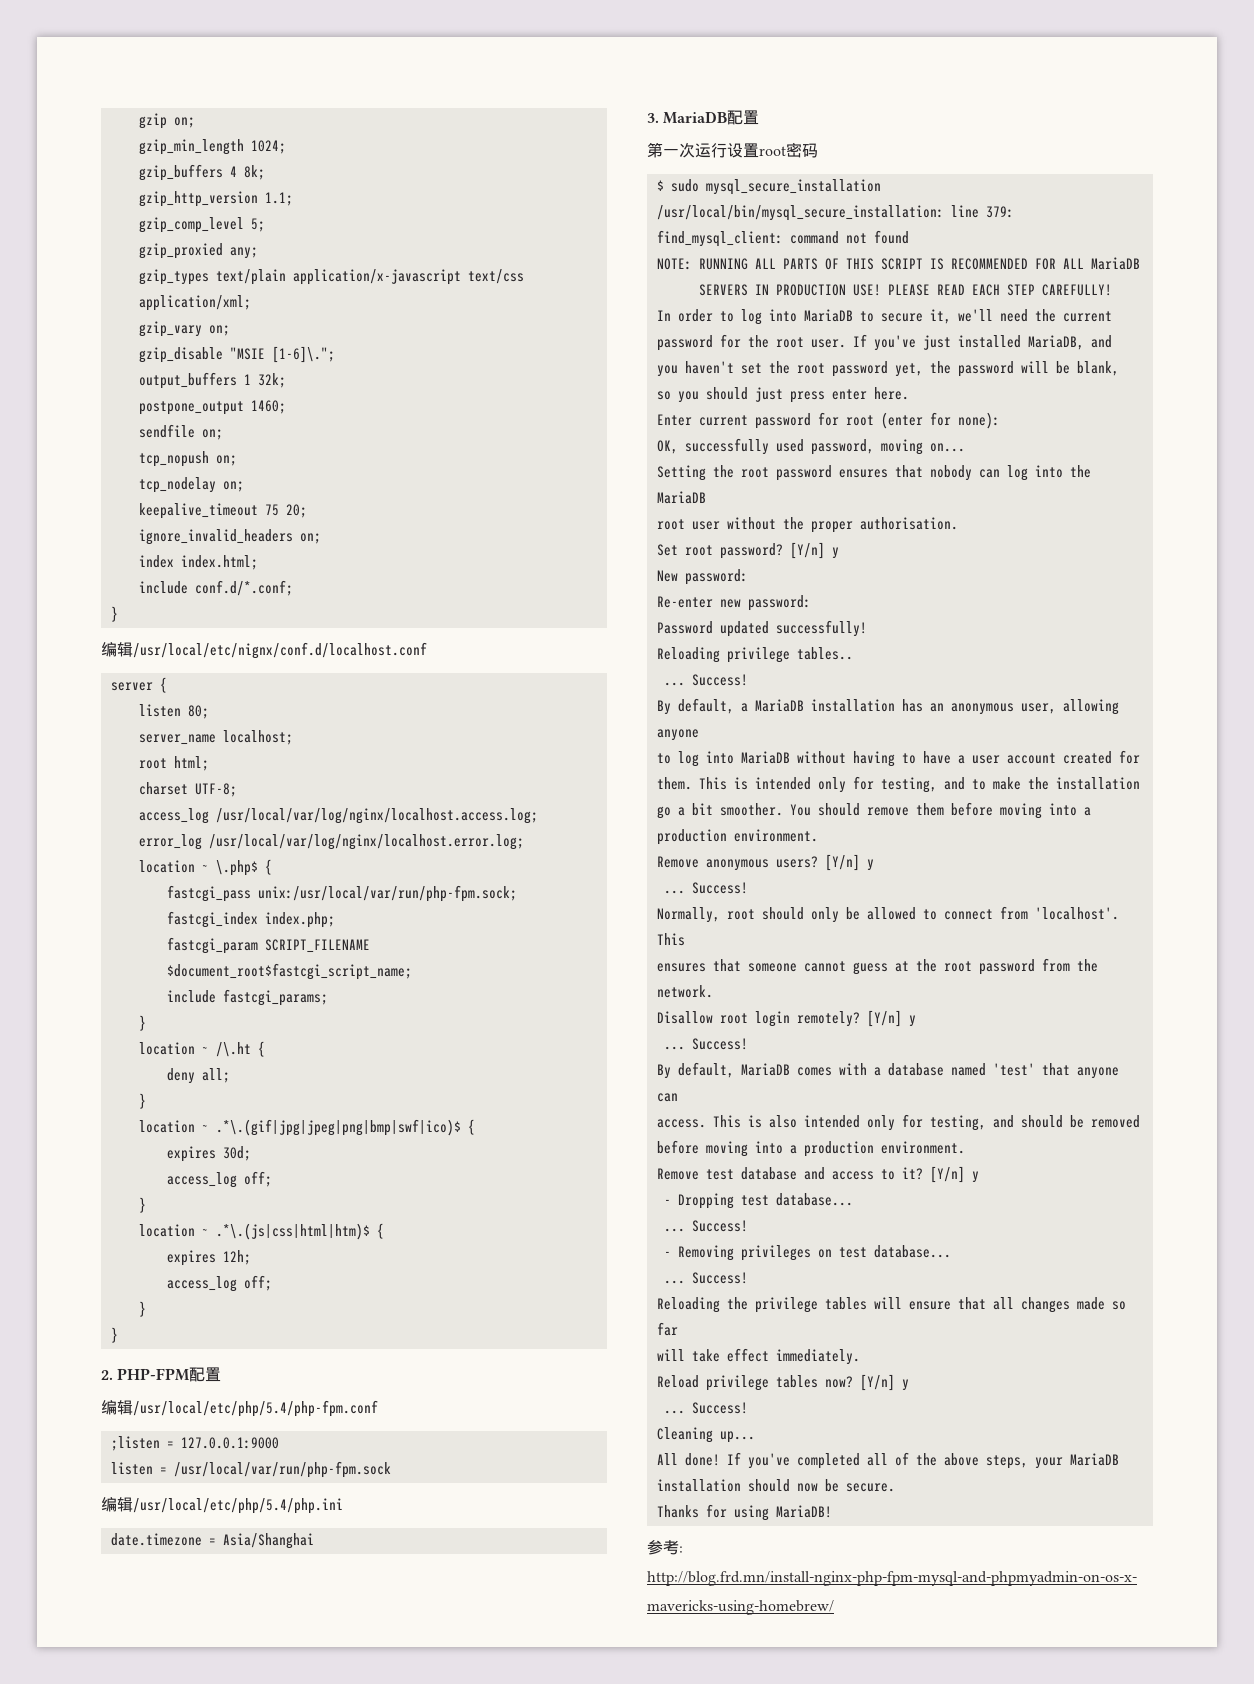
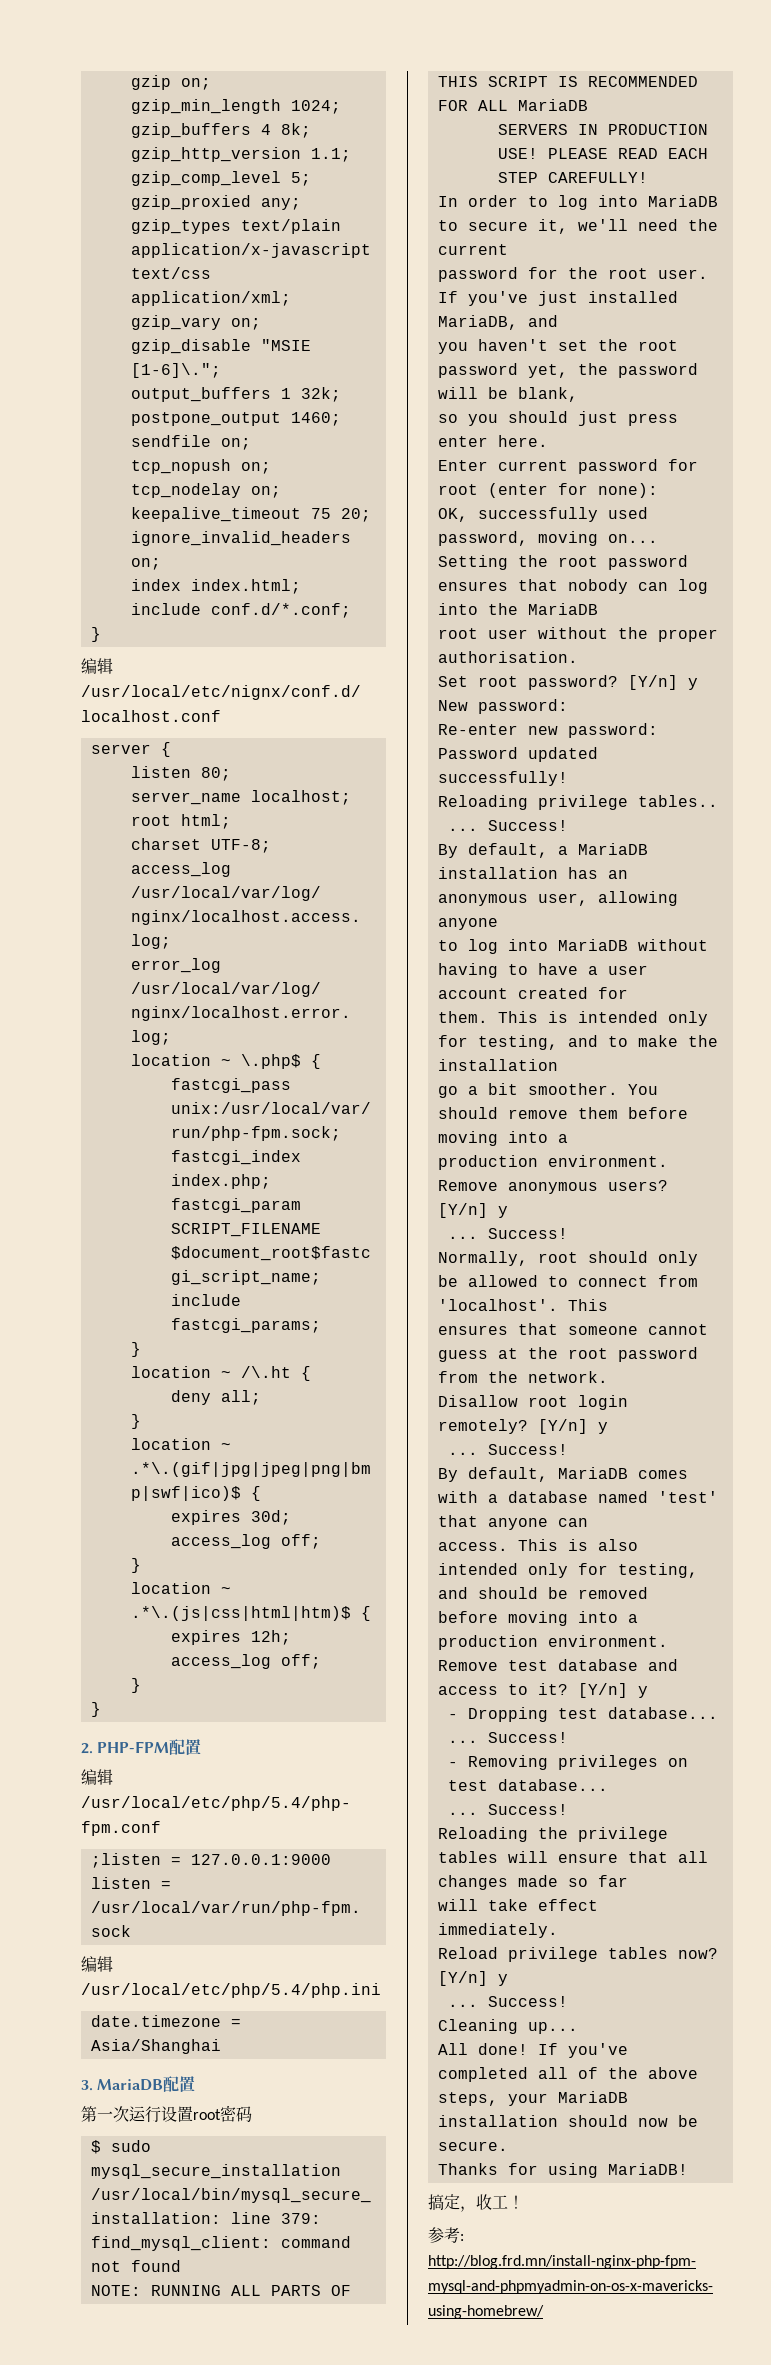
+ 搞定，收工！

